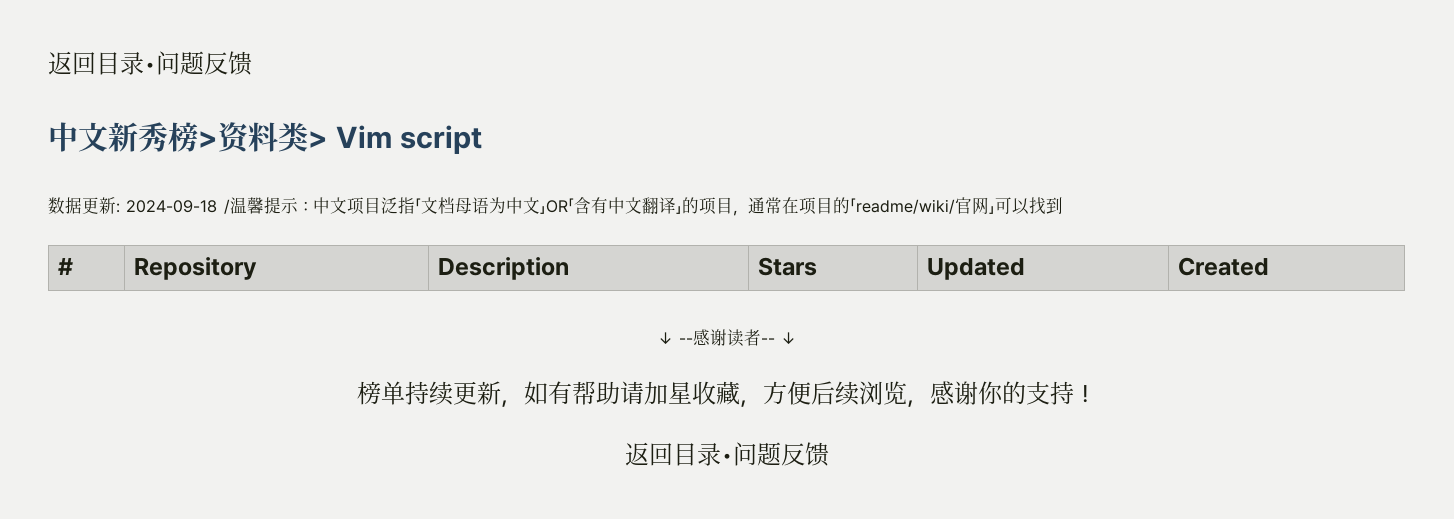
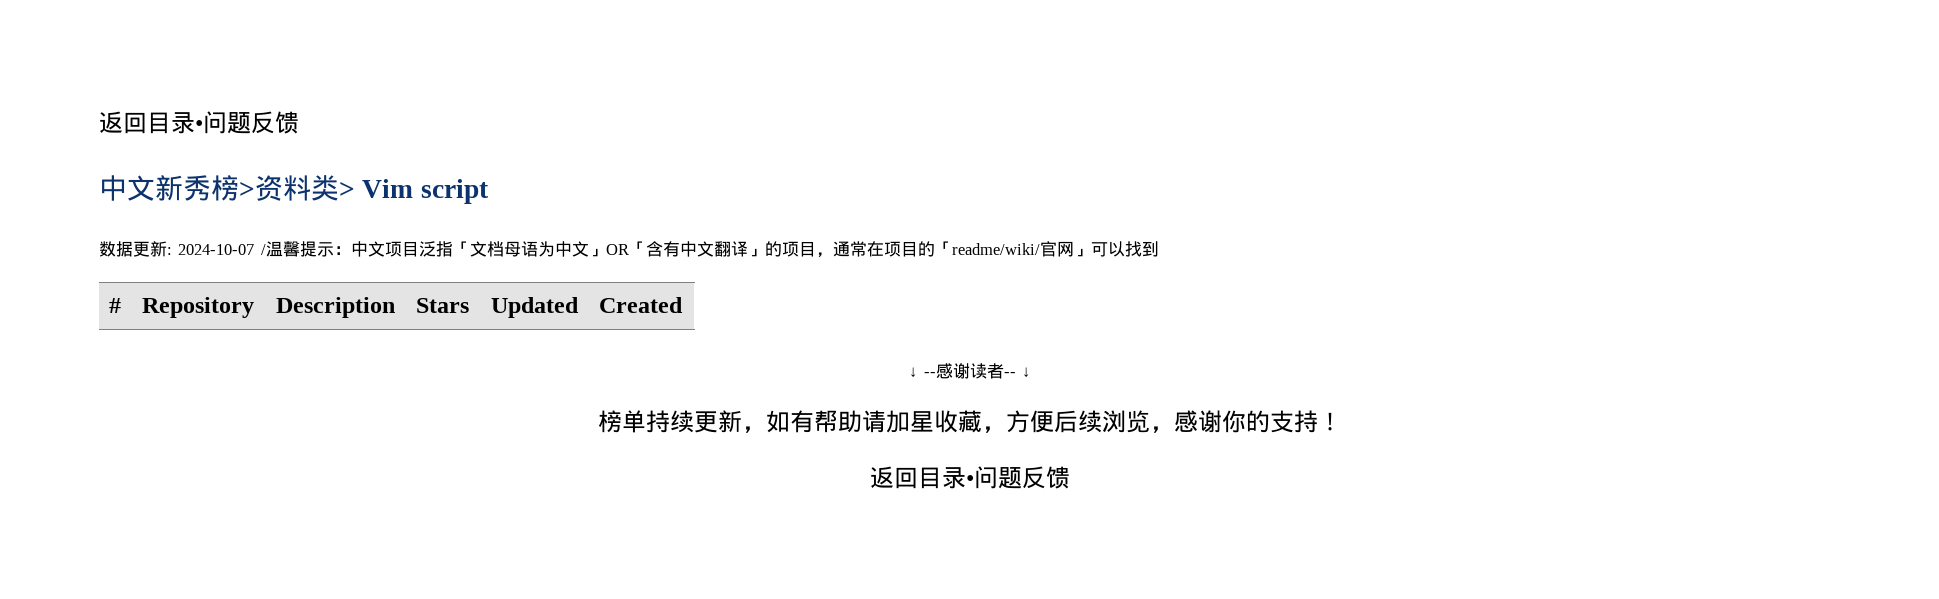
- 数据更新: 2024-09-18 /温馨提示：中文项目泛指「文档母语为中文」OR「含有中文翻译」的项目，通常在项目的「readme/wiki/官网」可以找到
+ 数据更新: 2024-10-07 /温馨提示：中文项目泛指「文档母语为中文」OR「含有中文翻译」的项目，通常在项目的「readme/wiki/官网」可以找到

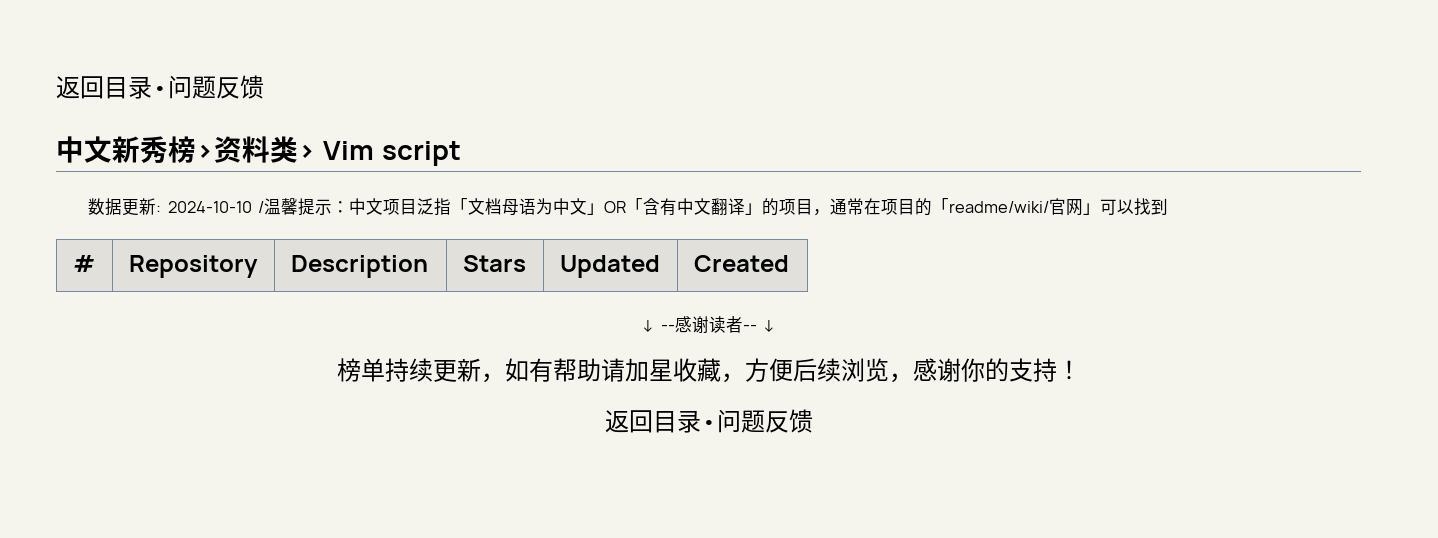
- 数据更新: 2024-10-07 /温馨提示：中文项目泛指「文档母语为中文」OR「含有中文翻译」的项目，通常在项目的「readme/wiki/官网」可以找到
+ 数据更新: 2024-10-10 /温馨提示：中文项目泛指「文档母语为中文」OR「含有中文翻译」的项目，通常在项目的「readme/wiki/官网」可以找到

